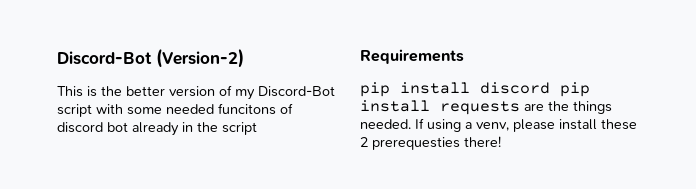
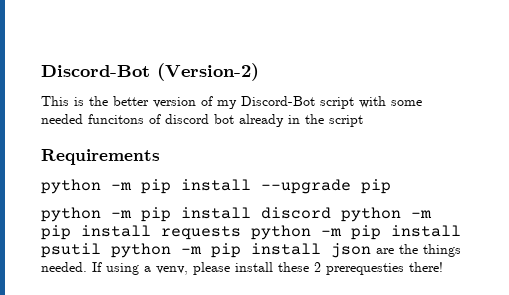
- pip install discord pip install requests are the things needed.
+ python -m pip install --upgrade pip
+ python -m pip install discord python -m pip install requests python -m pip install psutil python -m pip install json are the things needed.

